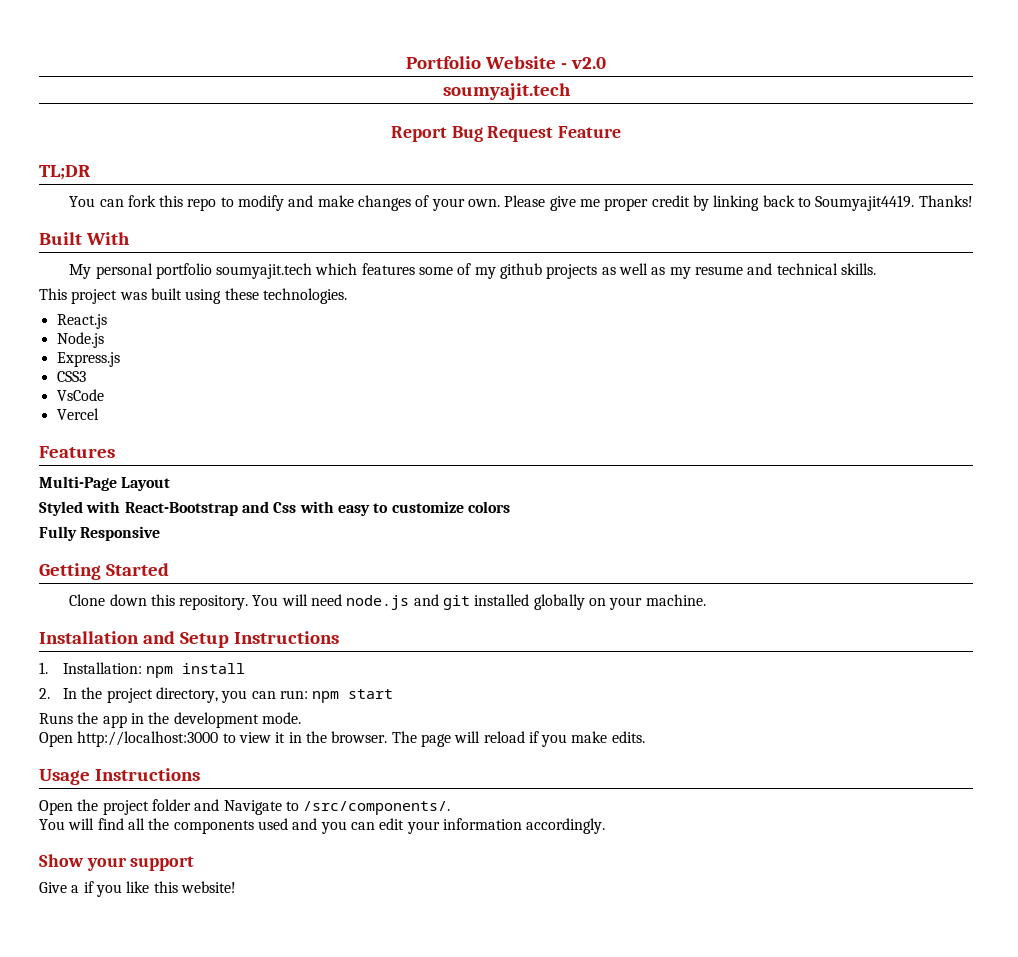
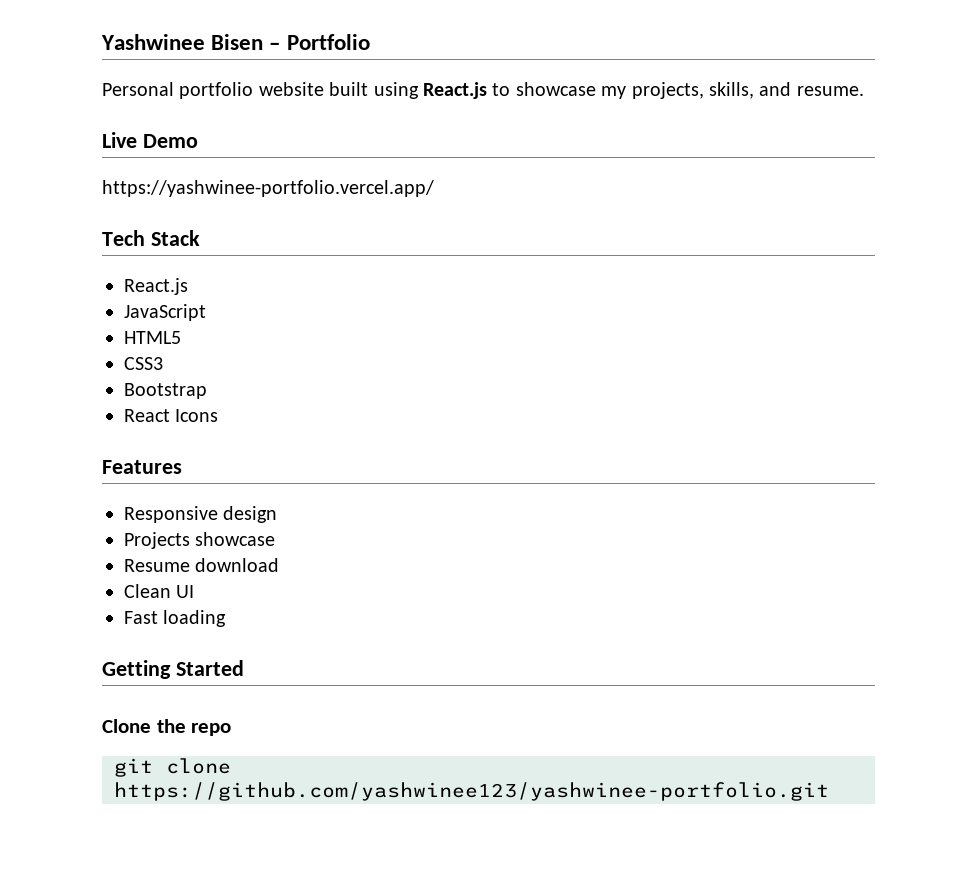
- Portfolio Website - v2.0
- soumyajit.tech
- Report Bug Request Feature
- TL;DR
- You can fork this repo to modify and make changes of your own. Please give me proper credit by linking back to Soumyajit4419. Thanks!
- Built With
- My personal portfolio soumyajit.tech which features some of my github projects as well as my resume and technical skills.
- This project was built using these technologies.
+ Yashwinee Bisen – Portfolio
+ Personal portfolio website built using React.js to showcase my projects, skills, and resume.
+ Live Demo
+ https://yashwinee-portfolio.vercel.app/
+ Tech Stack
- Node.js
- Express.js
+ JavaScript
+ HTML5
- VsCode
- Vercel
+ Bootstrap
+ React Icons
  Features
- Multi-Page Layout
- Styled with React-Bootstrap and Css with easy to customize colors
- Fully Responsive
+ Responsive design
+ Projects showcase
+ Resume download
+ Clean UI
+ Fast loading
  Getting Started
- Clone down this repository. You will need node.js and git installed globally on your machine.
- Installation and Setup Instructions
- 1. Installation: npm install
- 2. In the project directory, you can run: npm start
- Runs the app in the development mode.
- Open http://localhost:3000 to view it in the browser. The page will reload if you make edits.
- Usage Instructions
- Open the project folder and Navigate to /src/components/.
- You will find all the components used and you can edit your information accordingly.
- Show your support
- Give a if you like this website!
+ Clone the repo
+ git clone https://github.com/yashwinee123/yashwinee-portfolio.git

